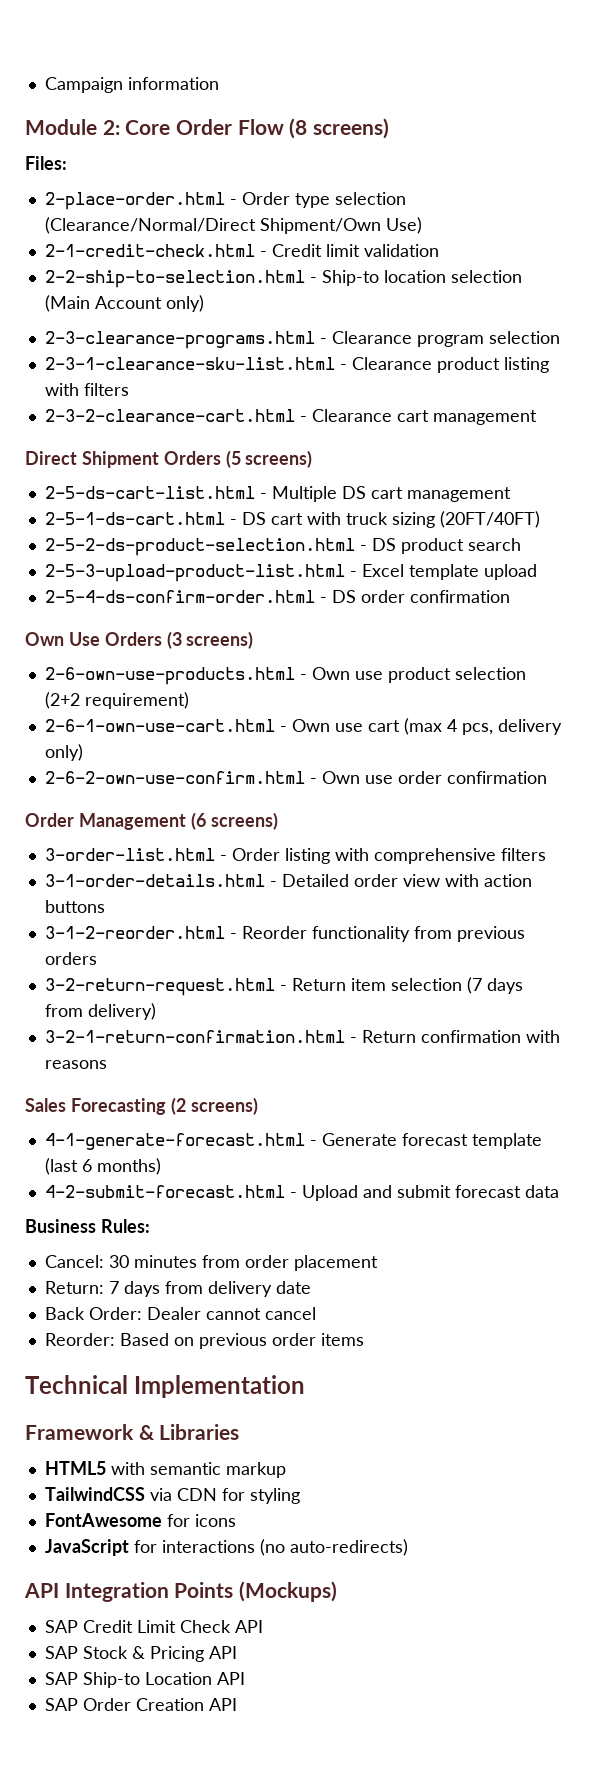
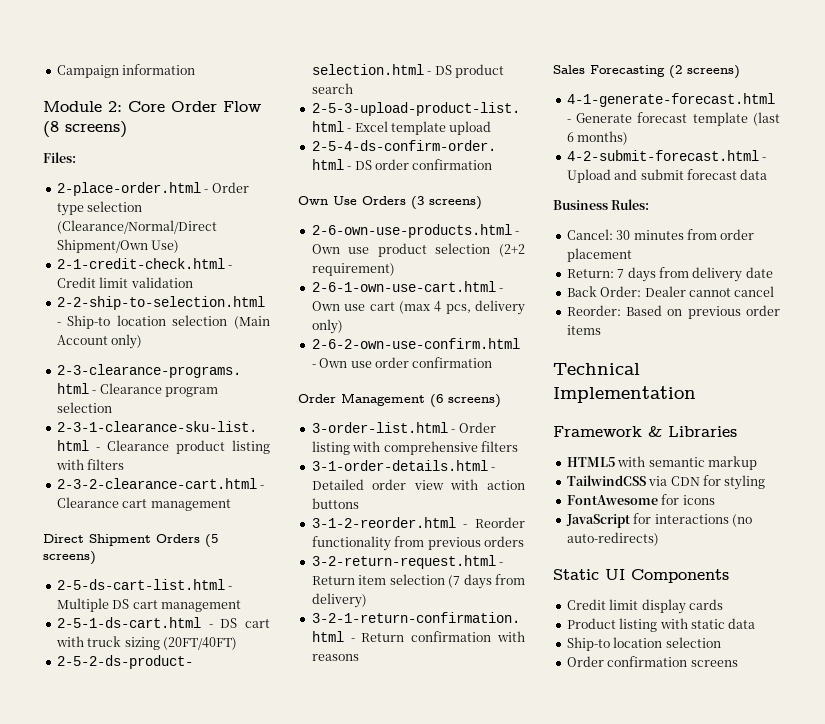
- API Integration Points (Mockups)
- SAP Credit Limit Check API
- SAP Stock & Pricing API
- SAP Ship-to Location API
- SAP Order Creation API
+ Static UI Components
+ Credit limit display cards
+ Product listing with static data
+ Ship-to location selection
+ Order confirmation screens

